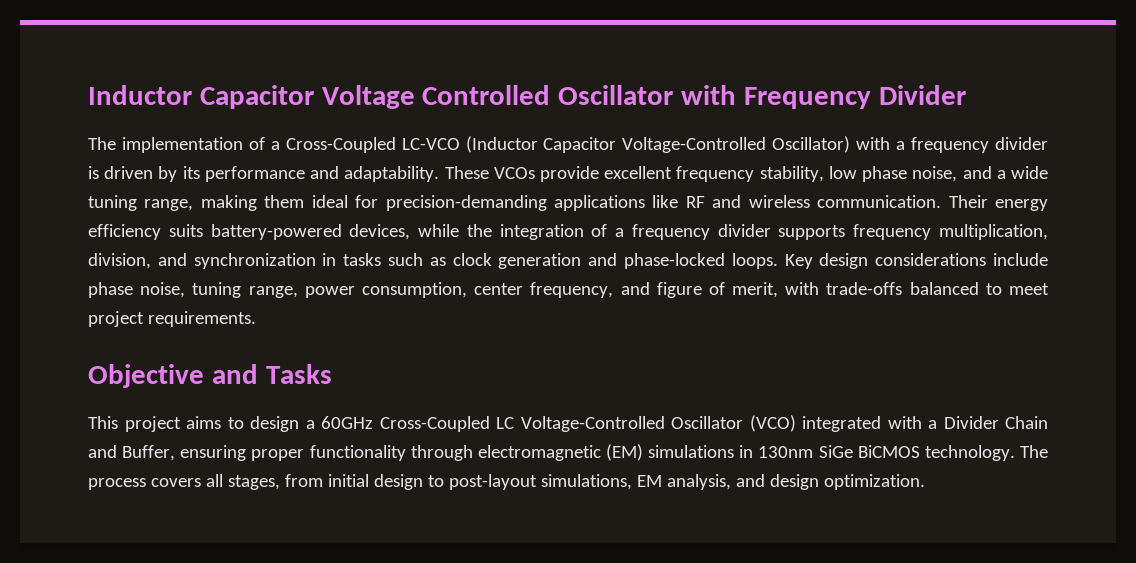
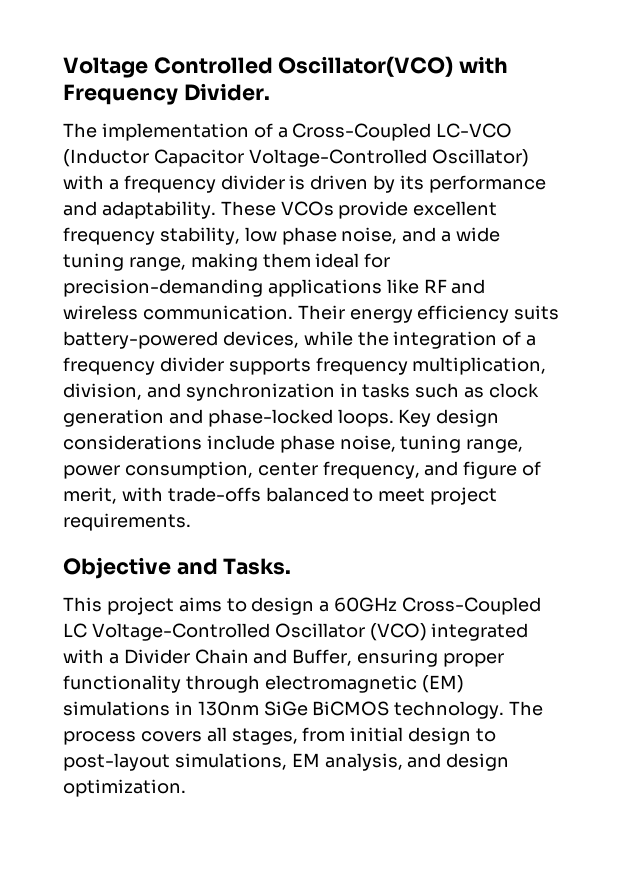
- Inductor Capacitor Voltage Controlled Oscillator with Frequency Divider
+ Voltage Controlled Oscillator(VCO) with Frequency Divider.
- Objective and Tasks
+ Objective and Tasks.

